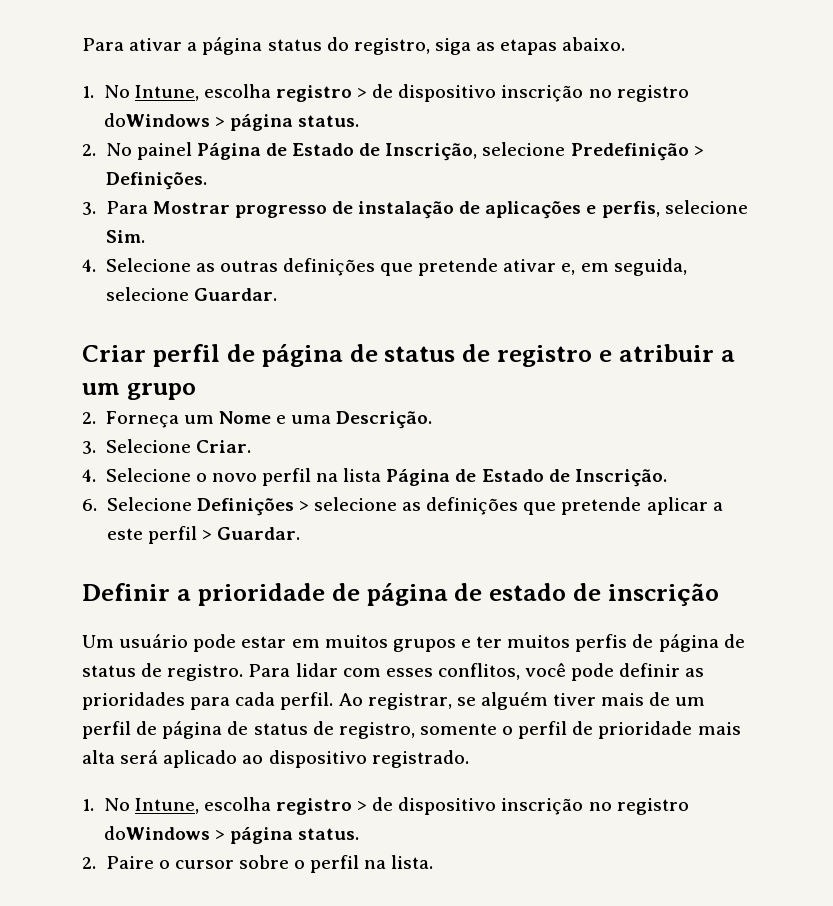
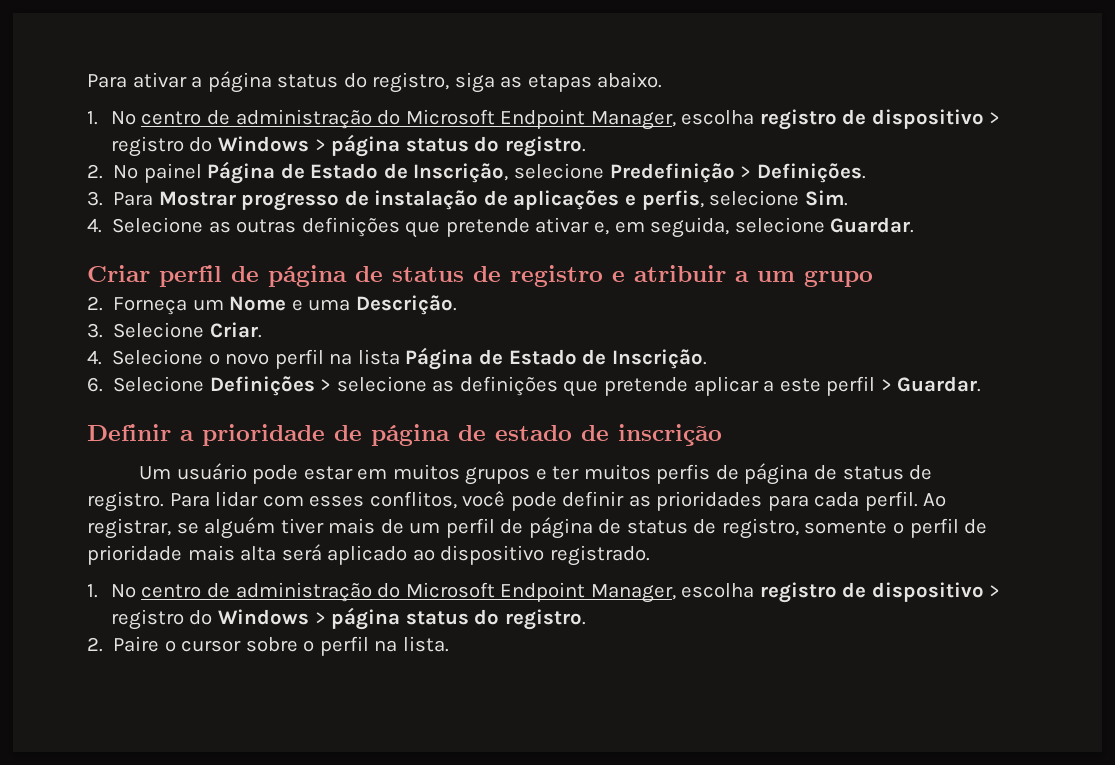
  Para ativar a página status do registro, siga as etapas abaixo.
- 1. No Intune, escolha registro > de dispositivo inscrição no registro doWindows > página status.
+ 1. No centro de administração do Microsoft Endpoint Manager, escolha registro de dispositivo > registro do Windows > página status do registro.
  Ao registrar, se alguém tiver mais de um perfil de página de status de registro, somente o perfil de prioridade mais alta será aplicado ao dispositivo registrado.
- 1. No Intune, escolha registro > de dispositivo inscrição no registro doWindows > página status.
+ 1. No centro de administração do Microsoft Endpoint Manager, escolha registro de dispositivo > registro do Windows > página status do registro.

